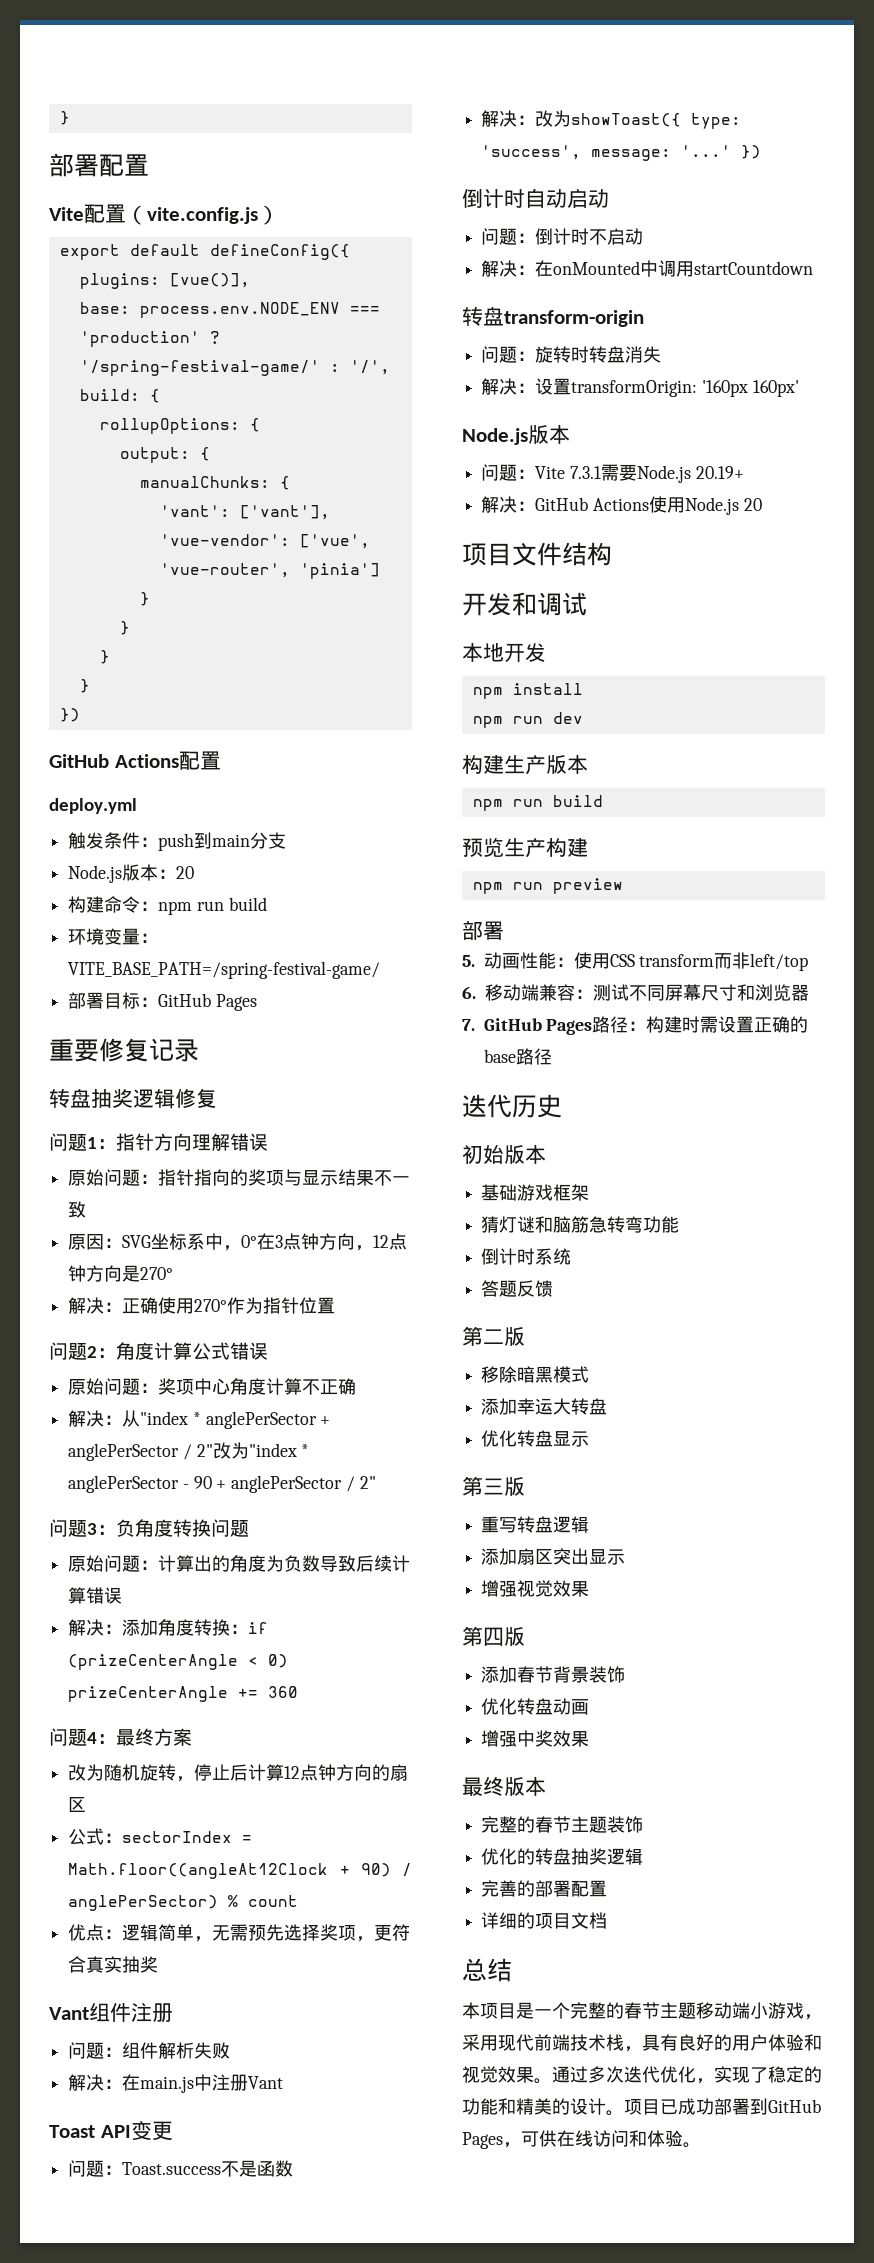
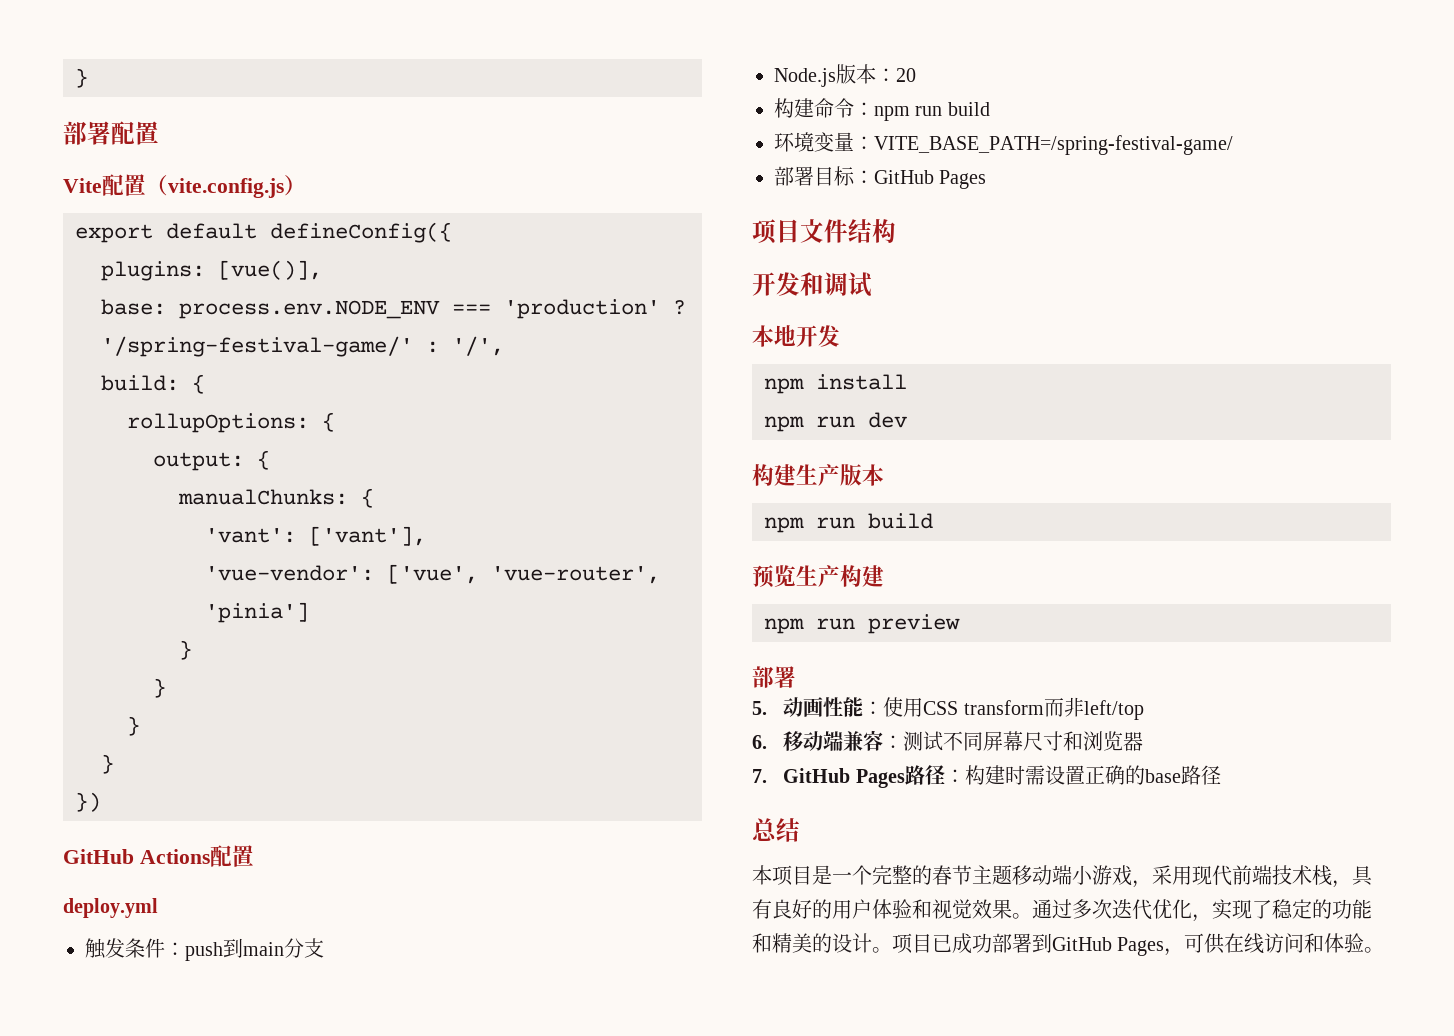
- 重要修复记录
- 转盘抽奖逻辑修复
- 问题1：指针方向理解错误
- 原始问题：指针指向的奖项与显示结果不一致
- 原因：SVG坐标系中，0°在3点钟方向，12点钟方向是270°
- 解决：正确使用270°作为指针位置
- 问题2：角度计算公式错误
- 原始问题：奖项中心角度计算不正确
- 解决：从"index * anglePerSector + anglePerSector / 2"改为"index * anglePerSector - 90 + anglePerSector / 2"
- 问题3：负角度转换问题
- 原始问题：计算出的角度为负数导致后续计算错误
- 解决：添加角度转换：if (prizeCenterAngle < 0) prizeCenterAngle += 360
- 问题4：最终方案
- 改为随机旋转，停止后计算12点钟方向的扇区
- 公式：sectorIndex = Math.floor((angleAt12Clock + 90) / anglePerSector) % count
- 优点：逻辑简单，无需预先选择奖项，更符合真实抽奖
- Vant组件注册
- 问题：组件解析失败
- 解决：在main.js中注册Vant
- Toast API变更
- 问题：Toast.success不是函数
- 解决：改为showToast({ type: 'success', message: '...' })
- 倒计时自动启动
- 问题：倒计时不启动
- 解决：在onMounted中调用startCountdown
- 转盘transform-origin
- 问题：旋转时转盘消失
- 解决：设置transformOrigin: '160px 160px'
- Node.js版本
- 问题：Vite 7.3.1需要Node.js 20.19+
- 解决：GitHub Actions使用Node.js 20
- 迭代历史
- 初始版本
- 基础游戏框架
- 猜灯谜和脑筋急转弯功能
- 倒计时系统
- 答题反馈
- 第二版
- 移除暗黑模式
- 添加幸运大转盘
- 优化转盘显示
- 第三版
- 重写转盘逻辑
- 添加扇区突出显示
- 增强视觉效果
- 第四版
- 添加春节背景装饰
- 优化转盘动画
- 增强中奖效果
- 最终版本
- 完整的春节主题装饰
- 优化的转盘抽奖逻辑
- 完善的部署配置
- 详细的项目文档

